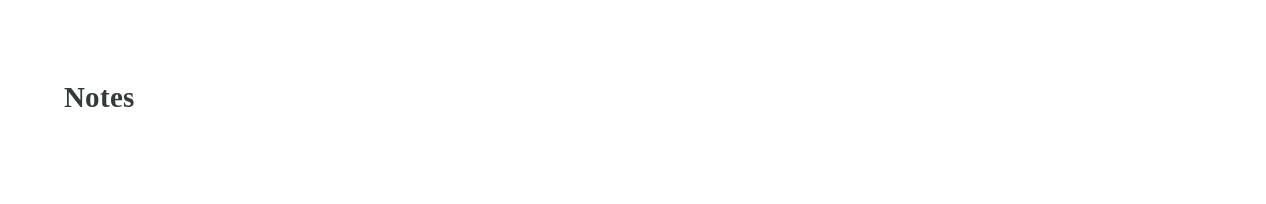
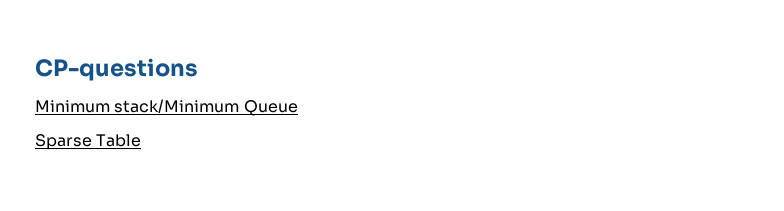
- Notes
+ CP-questions
+ Minimum stack/Minimum Queue
+ Sparse Table

